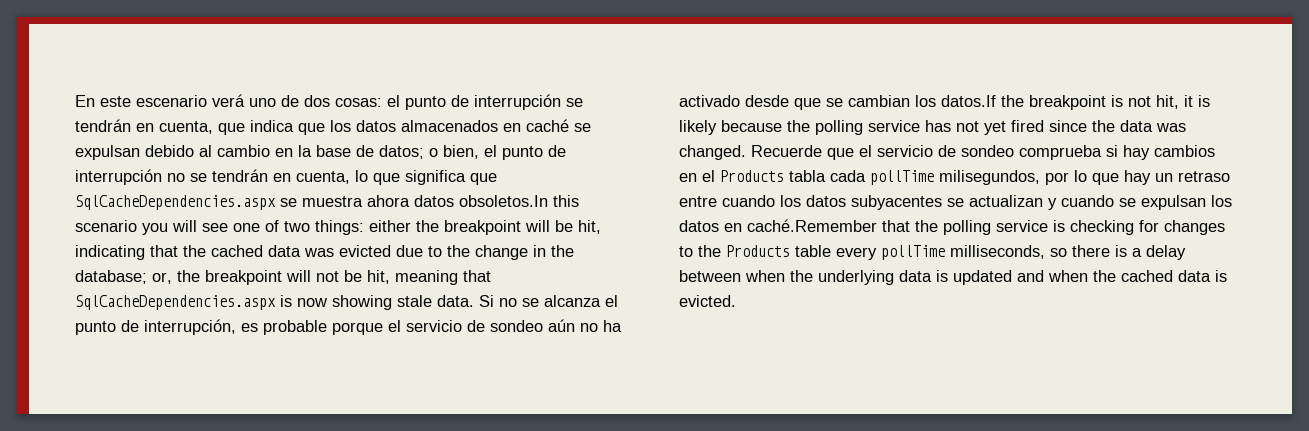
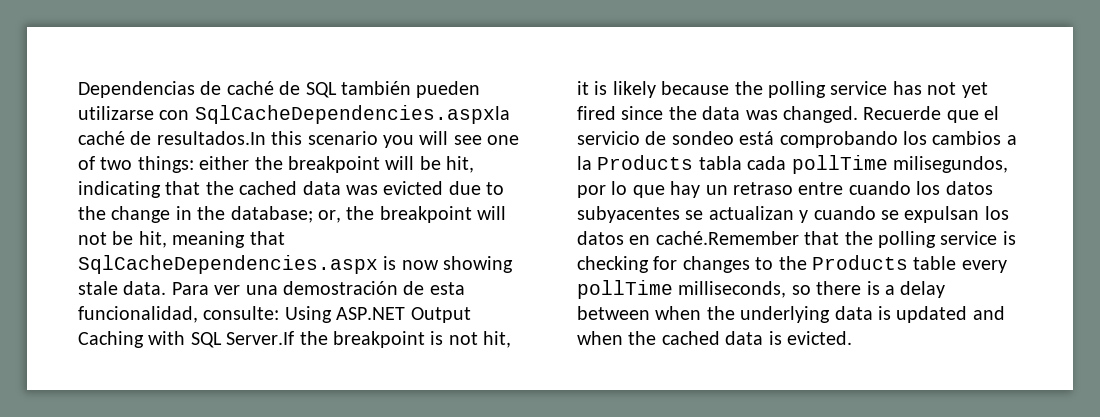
- En este escenario verá uno de dos cosas: el punto de interrupción se tendrán en cuenta, que indica que los datos almacenados en caché se expulsan debido al cambio en la base de datos; o bien, el punto de interrupción no se tendrán en cuenta, lo que significa que SqlCacheDependencies.aspx se muestra ahora datos obsoletos.In this scenario you will see one of two things: either the breakpoint will be hit, indicating that the cached data was evicted due to the change in the database; or, the breakpoint will not be hit, meaning that SqlCacheDependencies.aspx is now showing stale data.
+ Dependencias de caché de SQL también pueden utilizarse con SqlCacheDependencies.aspxla caché de resultados.In this scenario you will see one of two things: either the breakpoint will be hit, indicating that the cached data was evicted due to the change in the database; or, the breakpoint will not be hit, meaning that SqlCacheDependencies.aspx is now showing stale data.
- Si no se alcanza el punto de interrupción, es probable porque el servicio de sondeo aún no ha activado desde que se cambian los datos.If the breakpoint is not hit, it is likely because the polling service has not yet fired since the data was changed.
+ Para ver una demostración de esta funcionalidad, consulte: Using ASP.NET Output Caching with SQL Server.If the breakpoint is not hit, it is likely because the polling service has not yet fired since the data was changed.
- Recuerde que el servicio de sondeo comprueba si hay cambios en el Products tabla cada pollTime milisegundos, por lo que hay un retraso entre cuando los datos subyacentes se actualizan y cuando se expulsan los datos en caché.Remember that the polling service is checking for changes to the Products table every pollTime milliseconds, so there is a delay between when the underlying data is updated and when the cached data is evicted.
+ Recuerde que el servicio de sondeo está comprobando los cambios a la Products tabla cada pollTime milisegundos, por lo que hay un retraso entre cuando los datos subyacentes se actualizan y cuando se expulsan los datos en caché.Remember that the polling service is checking for changes to the Products table every pollTime milliseconds, so there is a delay between when the underlying data is updated and when the cached data is evicted.

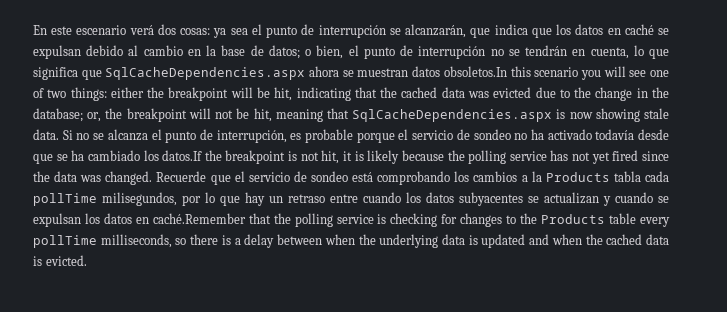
- Dependencias de caché de SQL también pueden utilizarse con SqlCacheDependencies.aspxla caché de resultados.In this scenario you will see one of two things: either the breakpoint will be hit, indicating that the cached data was evicted due to the change in the database; or, the breakpoint will not be hit, meaning that SqlCacheDependencies.aspx is now showing stale data.
+ En este escenario verá dos cosas: ya sea el punto de interrupción se alcanzarán, que indica que los datos en caché se expulsan debido al cambio en la base de datos; o bien, el punto de interrupción no se tendrán en cuenta, lo que significa que SqlCacheDependencies.aspx ahora se muestran datos obsoletos.In this scenario you will see one of two things: either the breakpoint will be hit, indicating that the cached data was evicted due to the change in the database; or, the breakpoint will not be hit, meaning that SqlCacheDependencies.aspx is now showing stale data.
- Para ver una demostración de esta funcionalidad, consulte: Using ASP.NET Output Caching with SQL Server.If the breakpoint is not hit, it is likely because the polling service has not yet fired since the data was changed.
+ Si no se alcanza el punto de interrupción, es probable porque el servicio de sondeo no ha activado todavía desde que se ha cambiado los datos.If the breakpoint is not hit, it is likely because the polling service has not yet fired since the data was changed.

